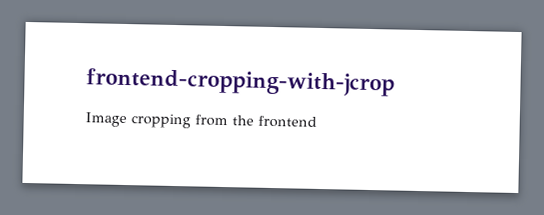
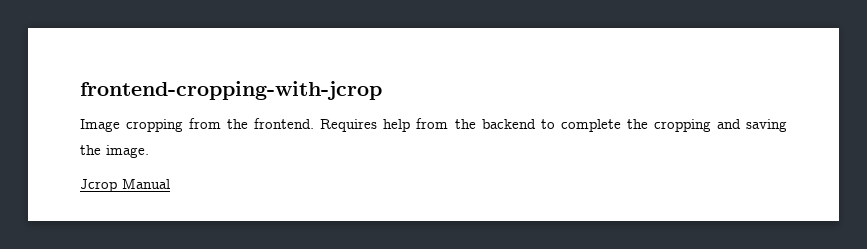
- Image cropping from the frontend
+ Image cropping from the frontend. Requires help from the backend to complete the cropping and saving the image.
+ Jcrop Manual

